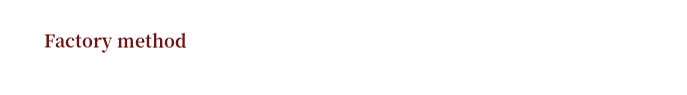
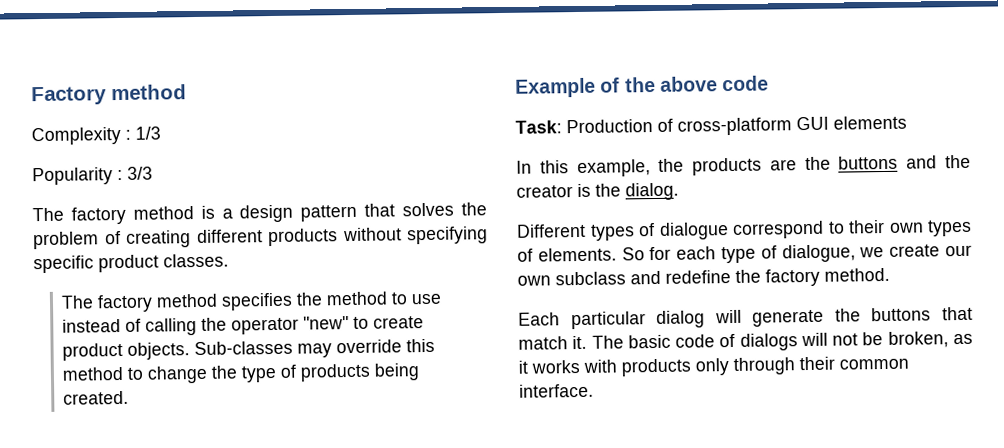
+ Complexity : 1/3
+ Popularity : 3/3
+ The factory method is a design pattern that solves the problem of creating different products without specifying specific product classes.
+ The factory method specifies the method to use instead of calling the operator "new" to create product objects. Sub-classes may override this method to change the type of products being created.
+ Example of the above code
+ Task: Production of cross-platform GUI elements
+ In this example, the products are the buttons and the creator is the dialog.
+ Different types of dialogue correspond to their own types of elements. So for each type of dialogue, we create our own subclass and redefine the factory method.
+ Each particular dialog will generate the buttons that match it. The basic code of dialogs will not be broken, as it works with products only through their common interface.

